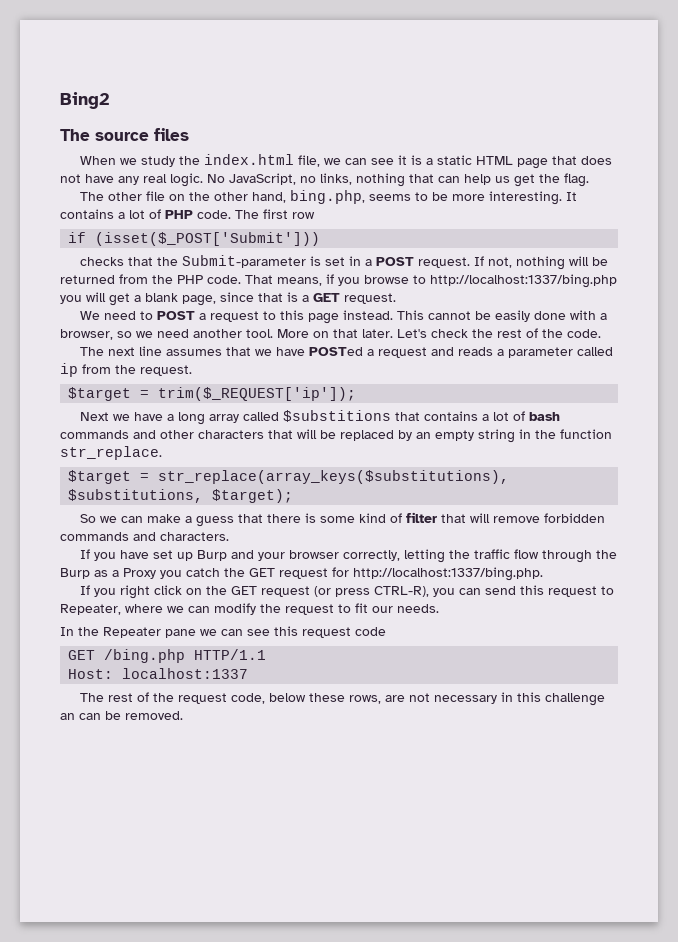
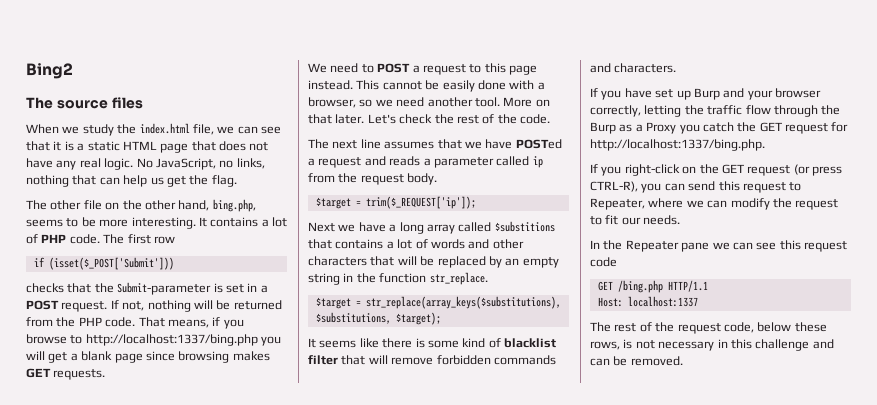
- When we study the index.html file, we can see it is a static HTML page that does not have any real logic.
+ When we study the index.html file, we can see that it is a static HTML page that does not have any real logic.
- That means, if you browse to http://localhost:1337/bing.php you will get a blank page, since that is a GET request.
+ That means, if you browse to http://localhost:1337/bing.php you will get a blank page since browsing makes GET requests.
- The next line assumes that we have POSTed a request and reads a parameter called ip from the request.
+ The next line assumes that we have POSTed a request and reads a parameter called ip from the request body.
- Next we have a long array called $substitions that contains a lot of bash commands and other characters that will be replaced by an empty string in the function str_replace.
+ Next we have a long array called $substitions that contains a lot of words and other characters that will be replaced by an empty string in the function str_replace.
- So we can make a guess that there is some kind of filter that will remove forbidden commands and characters.
+ It seems like there is some kind of blacklist filter that will remove forbidden commands and characters.
- If you right click on the GET request (or press CTRL-R), you can send this request to Repeater, where we can modify the request to fit our needs.
+ If you right-click on the GET request (or press CTRL-R), you can send this request to Repeater, where we can modify the request to fit our needs.
- The rest of the request code, below these rows, are not necessary in this challenge an can be removed.
+ The rest of the request code, below these rows, is not necessary in this challenge and can be removed.

